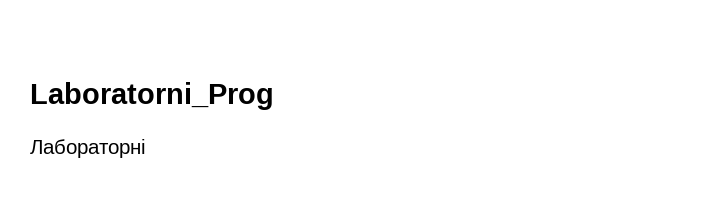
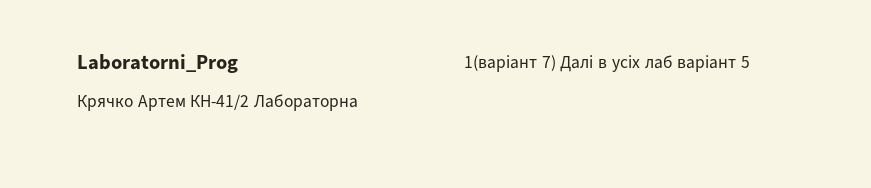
- Лабораторні
+ Крячко Артем КН-41/2 Лабораторна 1(варіант 7) Далі в усіх лаб варіант 5

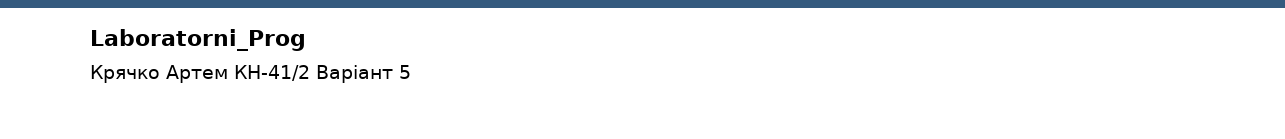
- Крячко Артем КН-41/2 Лабораторна 1(варіант 7) Далі в усіх лаб варіант 5
+ Крячко Артем КН-41/2 Варіант 5

